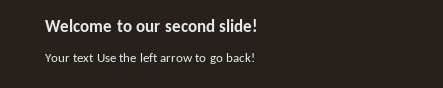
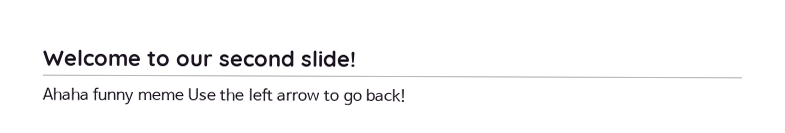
- Your text Use the left arrow to go back!
+ Ahaha funny meme Use the left arrow to go back!

